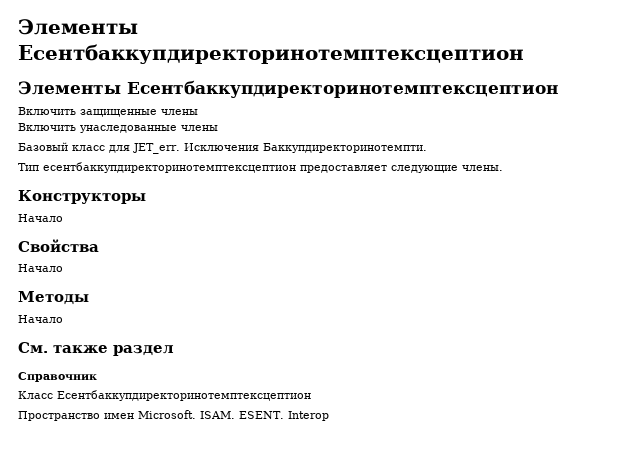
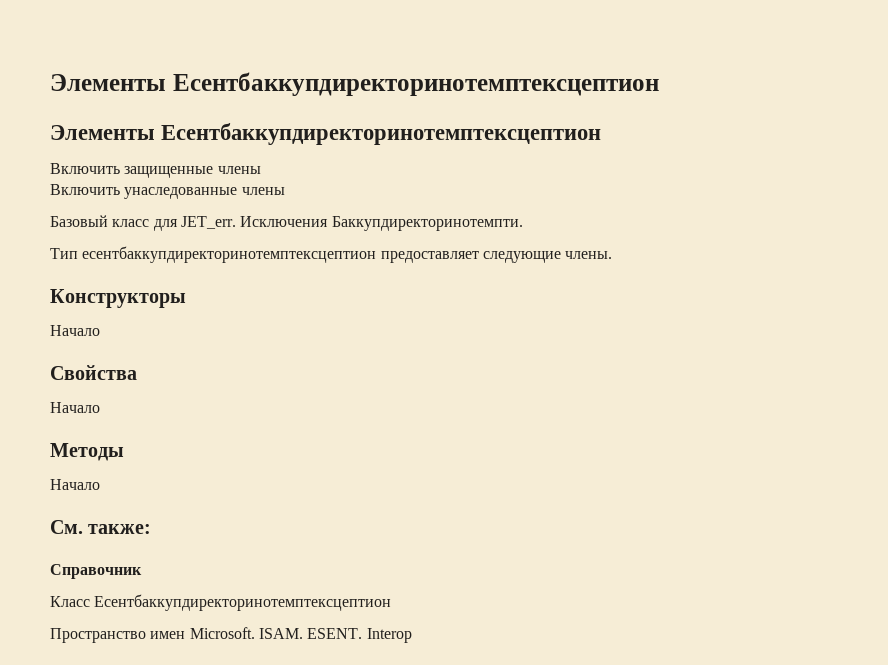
- См. также раздел
+ См. также:

